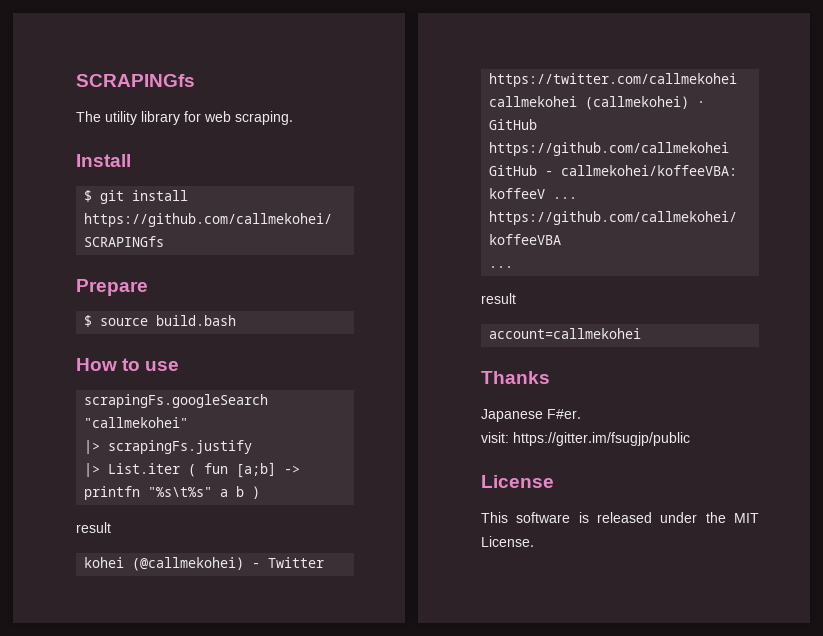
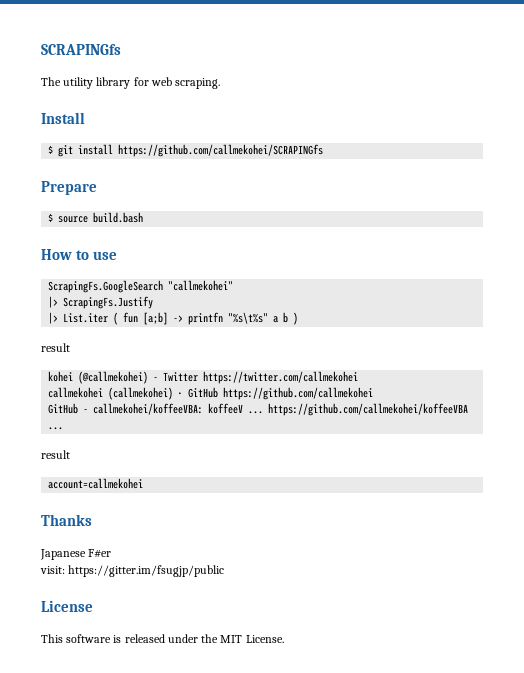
- scrapingFs.googleSearch "callmekohei"
+ ScrapingFs.GoogleSearch "callmekohei"
- |> scrapingFs.justify
+ |> ScrapingFs.Justify
- Japanese F#er.
+ Japanese F#er

